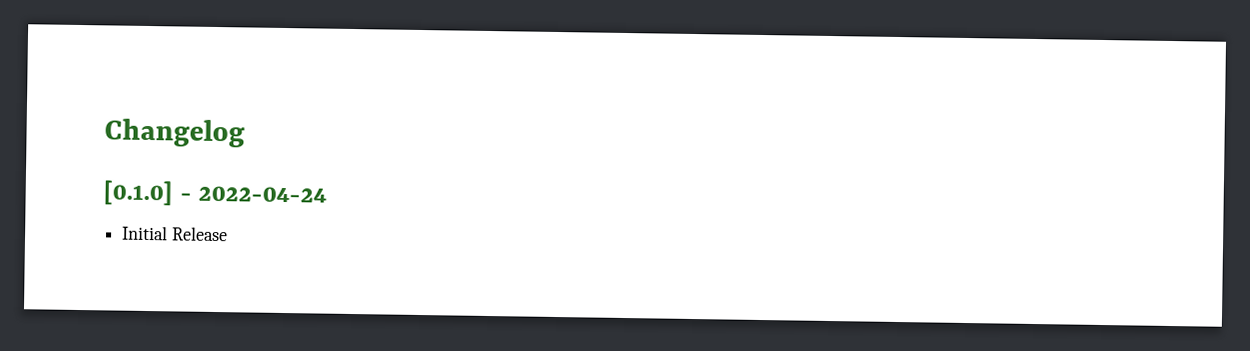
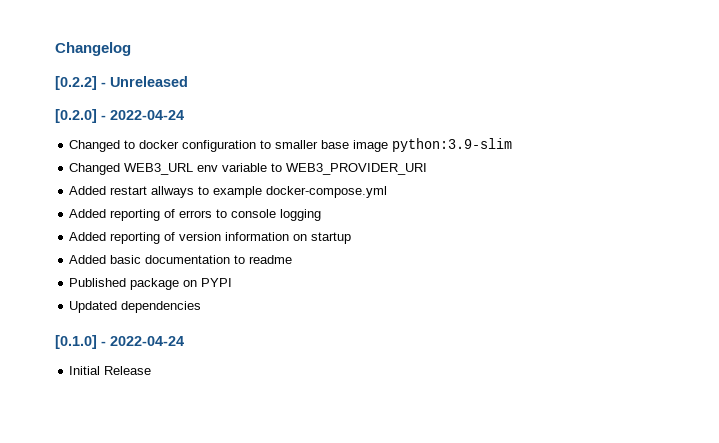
+ [0.2.2] - Unreleased
+ [0.2.0] - 2022-04-24
+ Changed to docker configuration to smaller base image python:3.9-slim
+ Changed WEB3_URL env variable to WEB3_PROVIDER_URI
+ Added restart allways to example docker-compose.yml
+ Added reporting of errors to console logging
+ Added reporting of version information on startup
+ Added basic documentation to readme
+ Published package on PYPI
+ Updated dependencies

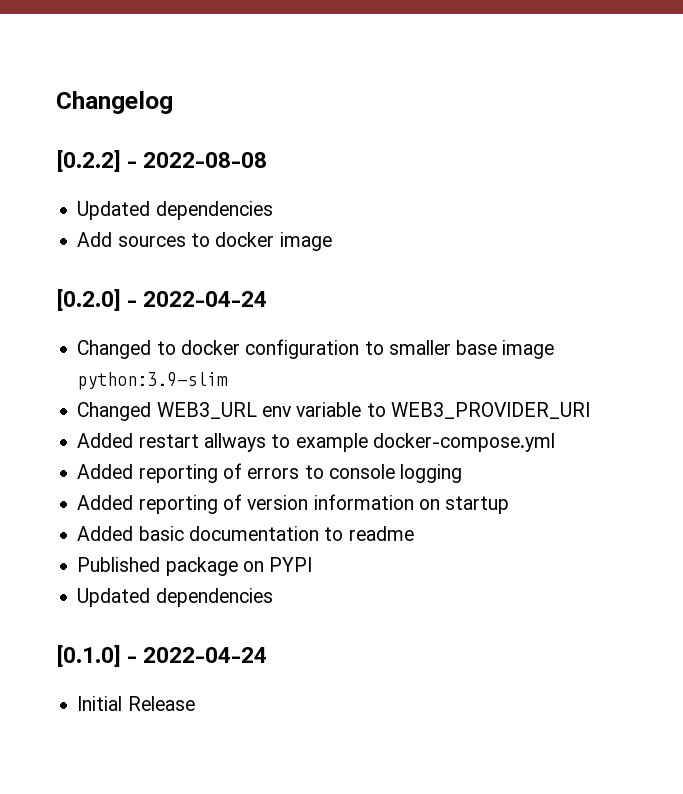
- [0.2.2] - Unreleased
+ [0.2.2] - 2022-08-08
+ Updated dependencies
+ Add sources to docker image

